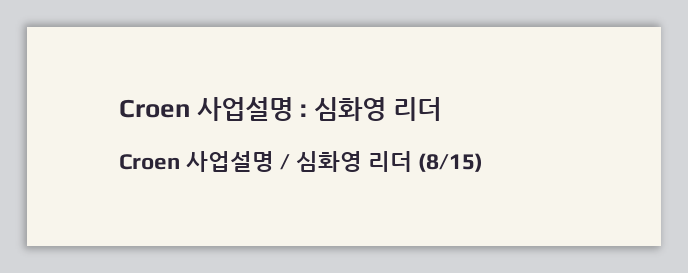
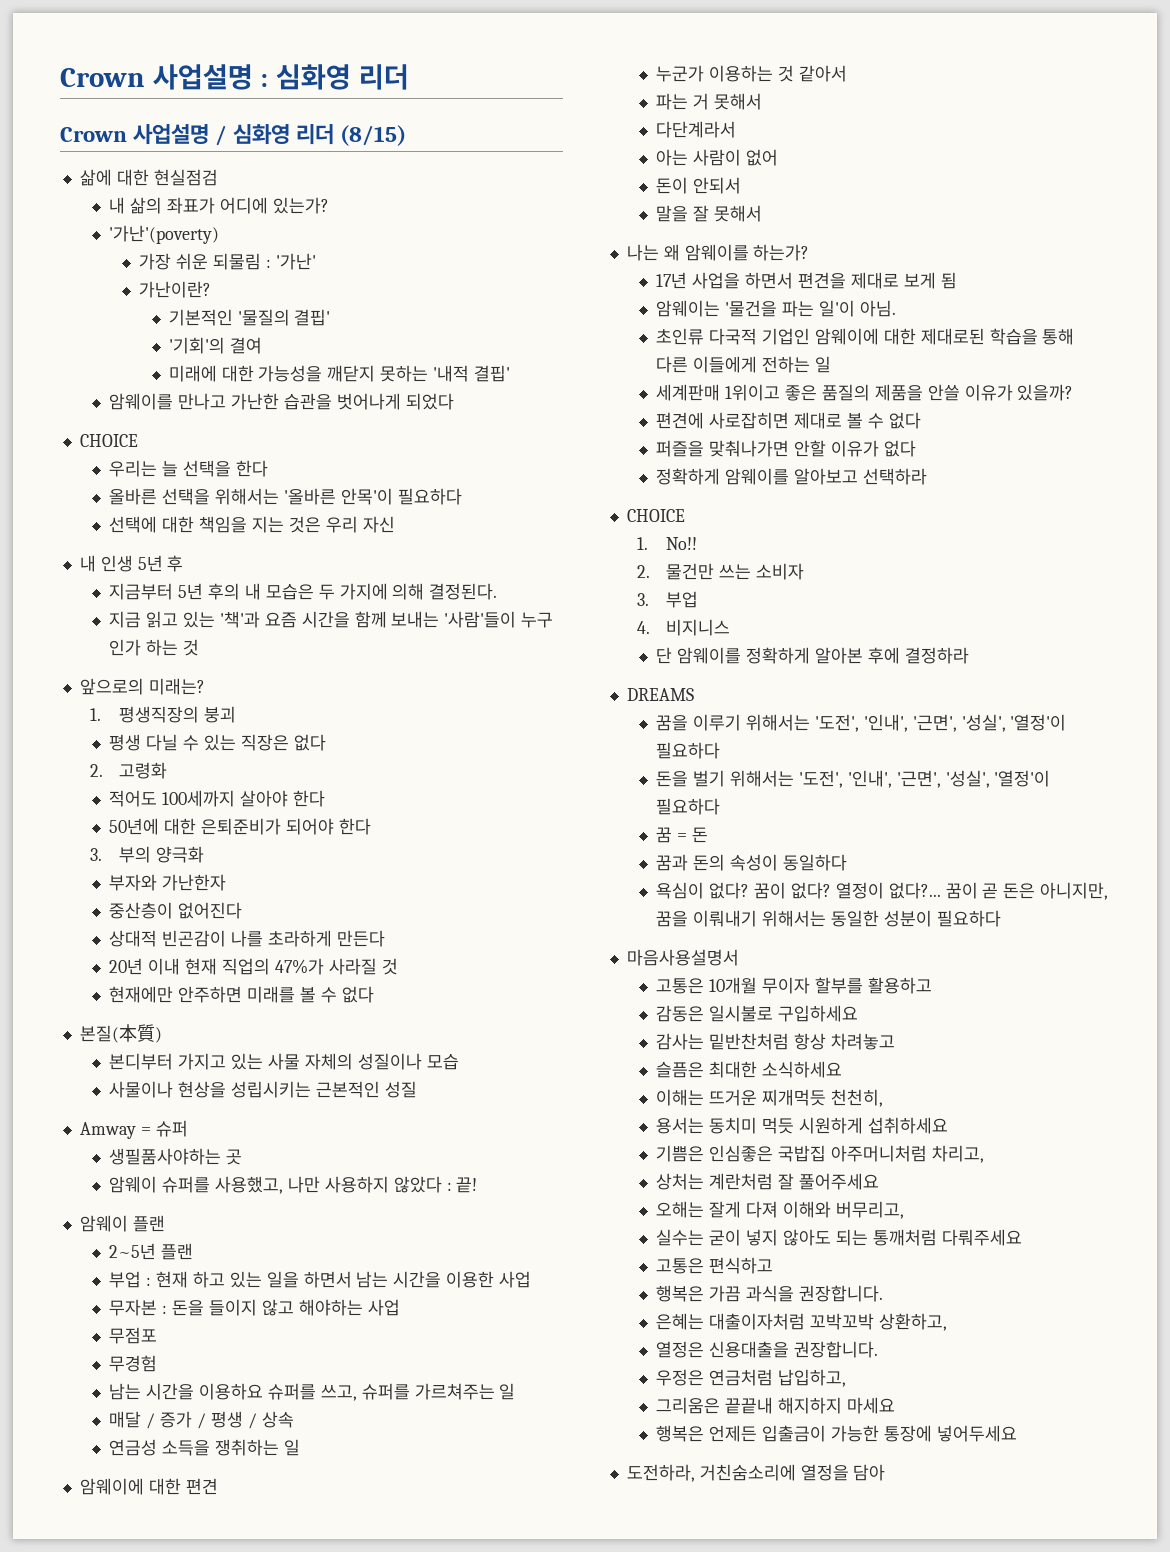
- Croen 사업설명 : 심화영 리더
+ Crown 사업설명 : 심화영 리더
- Croen 사업설명 / 심화영 리더 (8/15)
+ Crown 사업설명 / 심화영 리더 (8/15)
+ 삶에 대한 현실점검
+ 내 삶의 좌표가 어디에 있는가?
+ '가난'(poverty)
+ 가장 쉬운 되물림 : '가난'
+ 가난이란?
+ 기본적인 '물질의 결핍'
+ '기회'의 결여
+ 미래에 대한 가능성을 깨닫지 못하는 '내적 결핍'
+ 암웨이를 만나고 가난한 습관을 벗어나게 되었다
+ CHOICE
+ 우리는 늘 선택을 한다
+ 올바른 선택을 위해서는 '올바른 안목'이 필요하다
+ 선택에 대한 책임을 지는 것은 우리 자신
+ 내 인생 5년 후
+ 지금부터 5년 후의 내 모습은 두 가지에 의해 결정된다.
+ 지금 읽고 있는 '책'과 요즘 시간을 함께 보내는 '사람'들이 누구 인가 하는 것
+ 앞으로의 미래는?
+ 1. 평생직장의 붕괴
+ 평생 다닐 수 있는 직장은 없다
+ 2. 고령화
+ 적어도 100세까지 살아야 한다
+ 50년에 대한 은퇴준비가 되어야 한다
+ 3. 부의 양극화
+ 부자와 가난한자
+ 중산층이 없어진다
+ 상대적 빈곤감이 나를 초라하게 만든다
+ 20년 이내 현재 직업의 47%가 사라질 것
+ 현재에만 안주하면 미래를 볼 수 없다
+ 본질(本質)
+ 본디부터 가지고 있는 사물 자체의 성질이나 모습
+ 사물이나 현상을 성립시키는 근본적인 성질
+ Amway = 슈퍼
+ 생필품사야하는 곳
+ 암웨이 슈퍼를 사용했고, 나만 사용하지 않았다 : 끝!
+ 암웨이 플랜
+ 2~5년 플랜
+ 부업 : 현재 하고 있는 일을 하면서 남는 시간을 이용한 사업
+ 무자본 : 돈을 들이지 않고 해야하는 사업
+ 무점포
+ 무경험
+ 남는 시간을 이용하요 슈퍼를 쓰고, 슈퍼를 가르쳐주는 일
+ 매달 / 증가 / 평생 / 상속
+ 연금성 소득을 쟁취하는 일
+ 암웨이에 대한 편견
+ 누군가 이용하는 것 같아서
+ 파는 거 못해서
+ 다단계라서
+ 아는 사람이 없어
+ 돈이 안되서
+ 말을 잘 못해서
+ 나는 왜 암웨이를 하는가?
+ 17년 사업을 하면서 편견을 제대로 보게 됨
+ 암웨이는 '물건을 파는 일'이 아님.
+ 초인류 다국적 기업인 암웨이에 대한 제대로된 학습을 통해 다른 이들에게 전하는 일
+ 세계판매 1위이고 좋은 품질의 제품을 안쓸 이유가 있을까?
+ 편견에 사로잡히면 제대로 볼 수 없다
+ 퍼즐을 맞춰나가면 안할 이유가 없다
+ 정확하게 암웨이를 알아보고 선택하라
+ CHOICE
+ 1. No!!
+ 2. 물건만 쓰는 소비자
+ 3. 부업
+ 4. 비지니스
+ 단 암웨이를 정확하게 알아본 후에 결정하라
+ DREAMS
+ 꿈을 이루기 위해서는 '도전', '인내', '근면', '성실', '열정'이 필요하다
+ 돈을 벌기 위해서는 '도전', '인내', '근면', '성실', '열정'이 필요하다
+ 꿈 = 돈
+ 꿈과 돈의 속성이 동일하다
+ 욕심이 없다? 꿈이 없다? 열정이 없다?... 꿈이 곧 돈은 아니지만, 꿈을 이뤄내기 위해서는 동일한 성분이 필요하다
+ 마음사용설명서
+ 고통은 10개월 무이자 할부를 활용하고
+ 감동은 일시불로 구입하세요
+ 감사는 밑반찬처럼 항상 차려놓고
+ 슬픔은 최대한 소식하세요
+ 이해는 뜨거운 찌개먹듯 천천히,
+ 용서는 동치미 먹듯 시원하게 섭취하세요
+ 기쁨은 인심좋은 국밥집 아주머니처럼 차리고,
+ 상처는 계란처럼 잘 풀어주세요
+ 오해는 잘게 다져 이해와 버무리고,
+ 실수는 굳이 넣지 않아도 되는 통깨처럼 다뤄주세요
+ 고통은 편식하고
+ 행복은 가끔 과식을 권장합니다.
+ 은혜는 대출이자처럼 꼬박꼬박 상환하고,
+ 열정은 신용대출을 권장합니다.
+ 우정은 연금처럼 납입하고,
+ 그리움은 끝끝내 해지하지 마세요
+ 행복은 언제든 입출금이 가능한 통장에 넣어두세요
+ 도전하라, 거친숨소리에 열정을 담아

